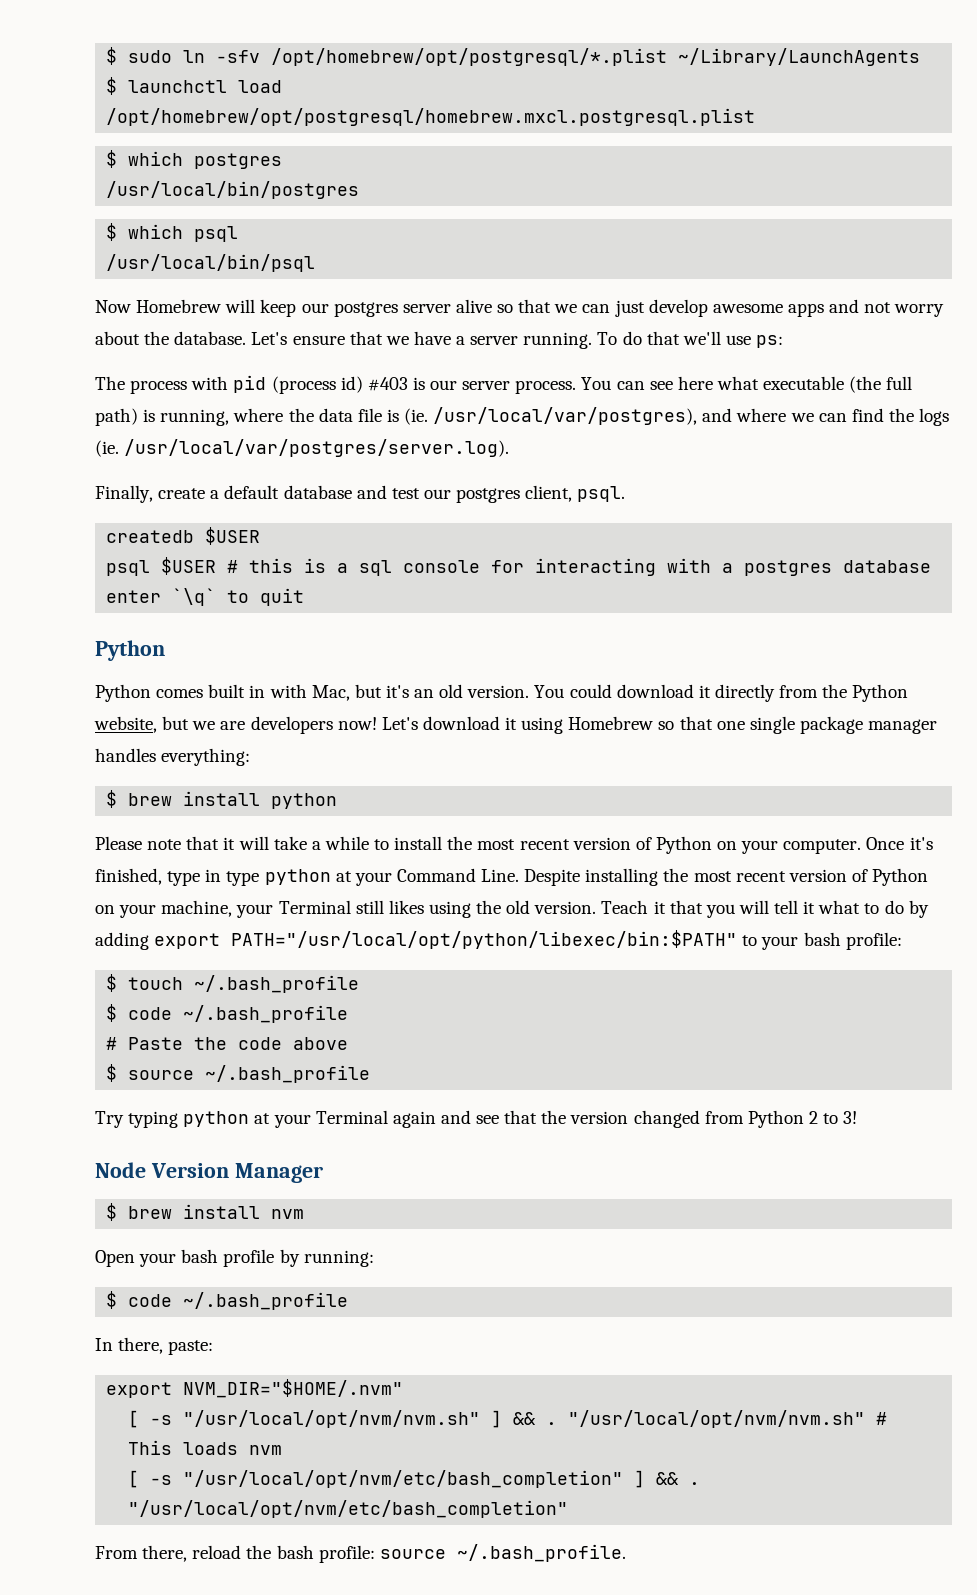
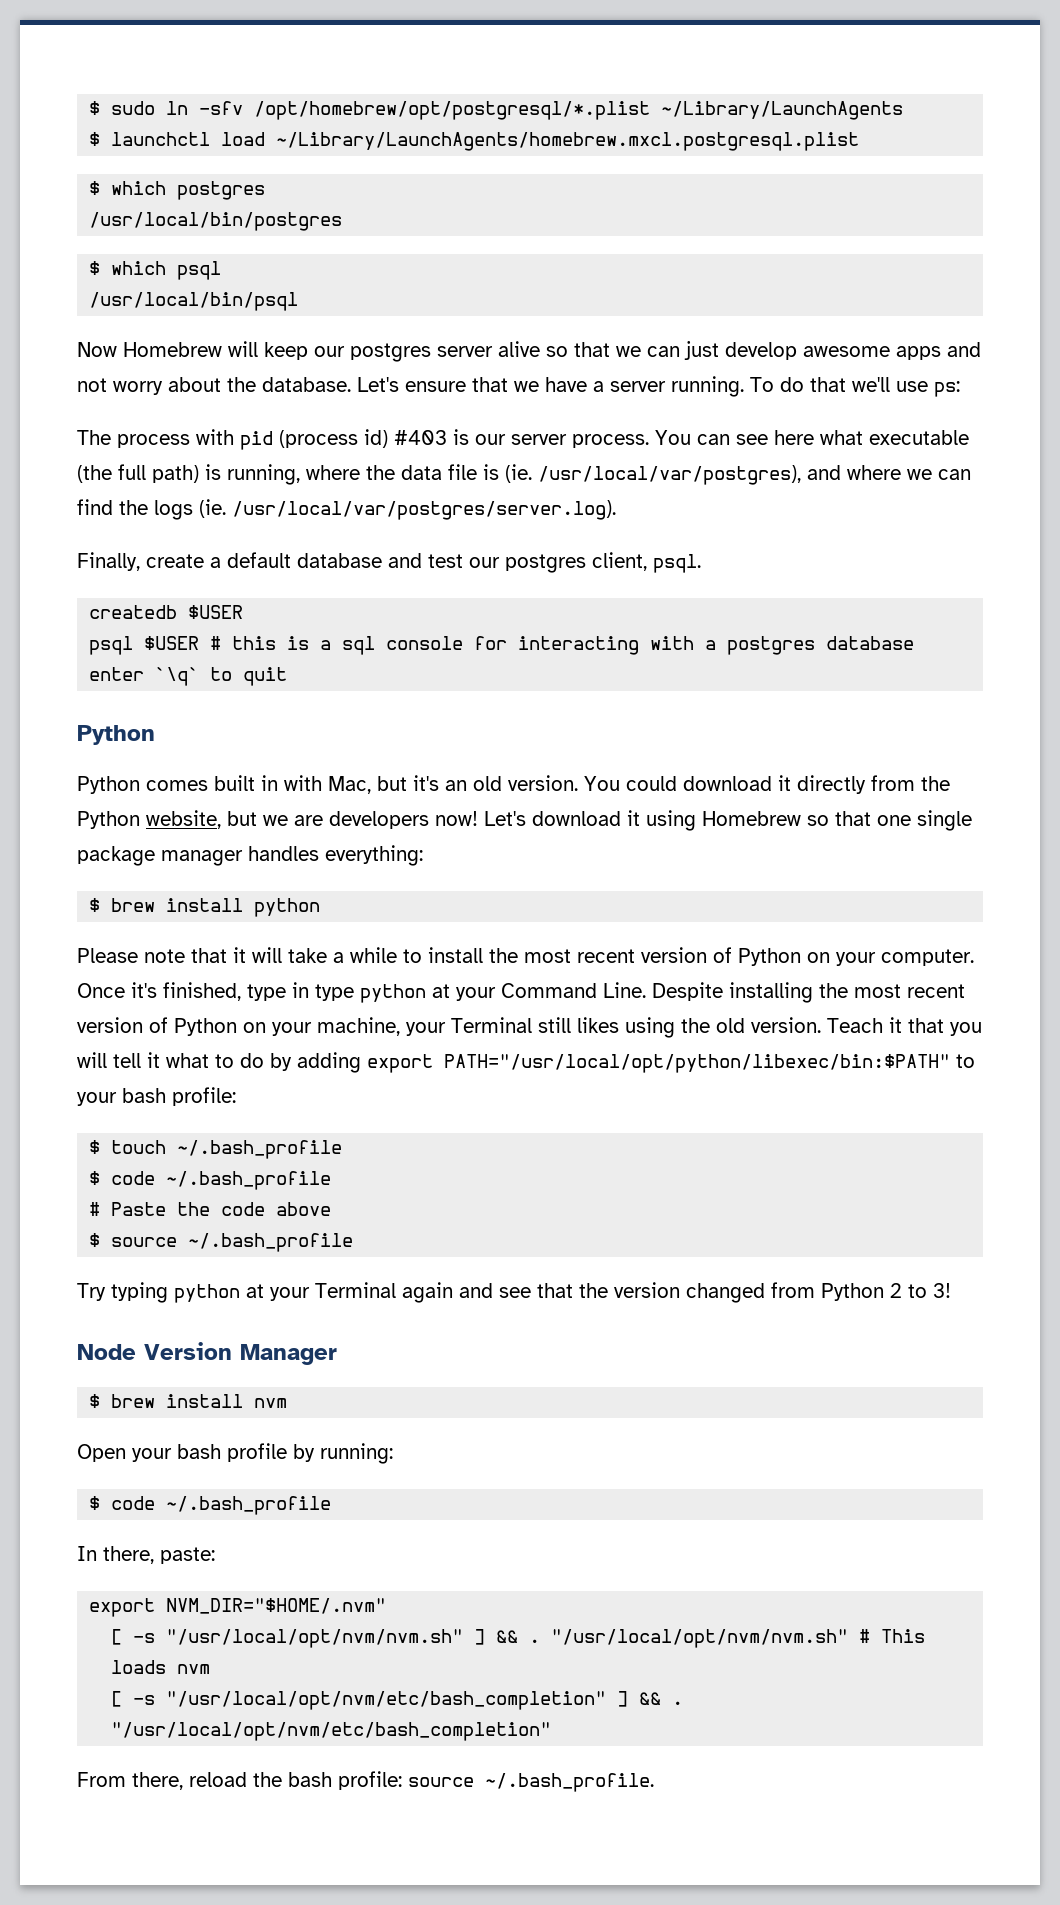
- $ launchctl load /opt/homebrew/opt/postgresql/homebrew.mxcl.postgresql.plist
+ $ launchctl load ~/Library/LaunchAgents/homebrew.mxcl.postgresql.plist

